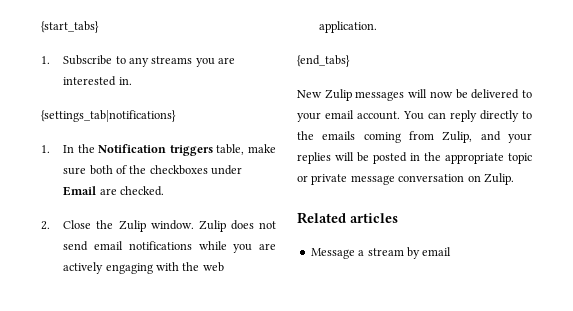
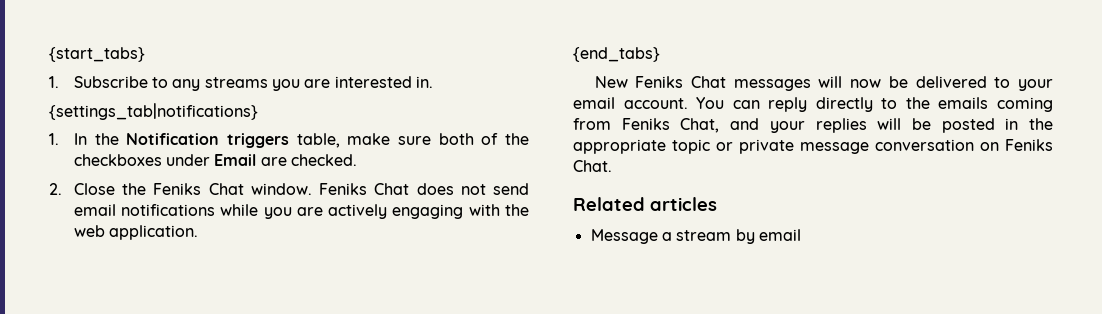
- 2. Close the Zulip window. Zulip does not send email notifications while you are actively engaging with the web application.
+ 2. Close the Feniks Chat window. Feniks Chat does not send email notifications while you are actively engaging with the web application.
- New Zulip messages will now be delivered to your email account.
+ New Feniks Chat messages will now be delivered to your email account.
- You can reply directly to the emails coming from Zulip, and your replies will be posted in the appropriate topic or private message conversation on Zulip.
+ You can reply directly to the emails coming from Feniks Chat, and your replies will be posted in the appropriate topic or private message conversation on Feniks Chat.

